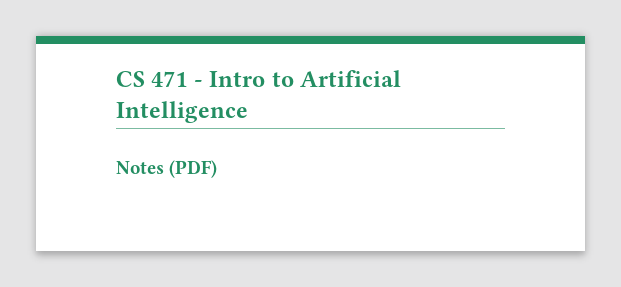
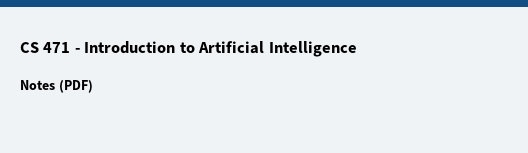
- CS 471 - Intro to Artificial Intelligence
+ CS 471 - Introduction to Artificial Intelligence

